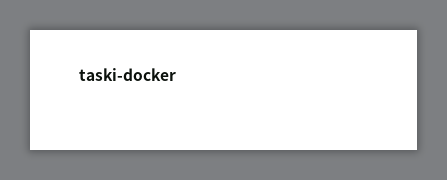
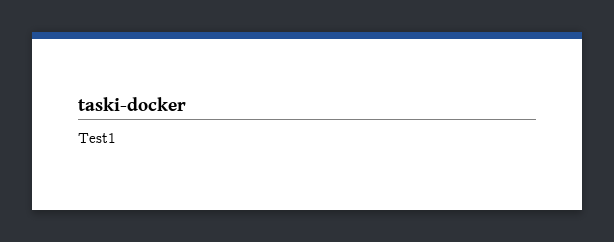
+ Test1

